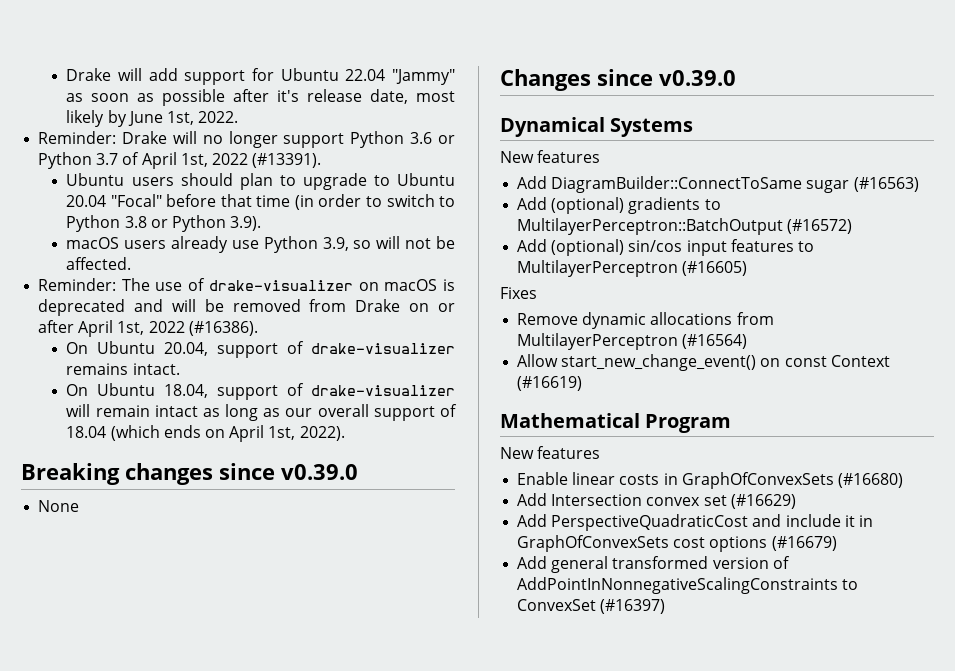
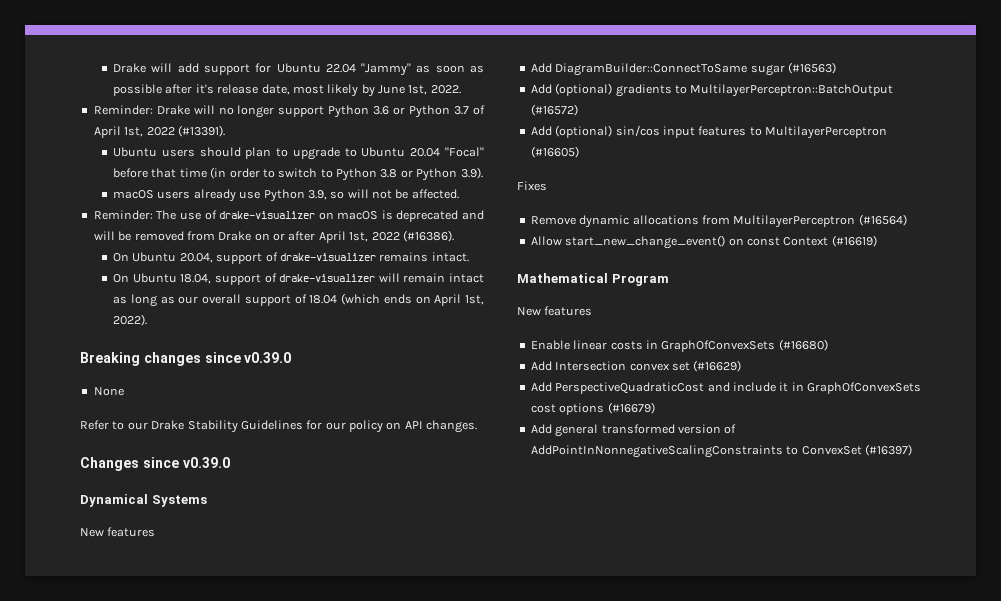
+ Refer to our Drake Stability Guidelines for our policy on API changes.

